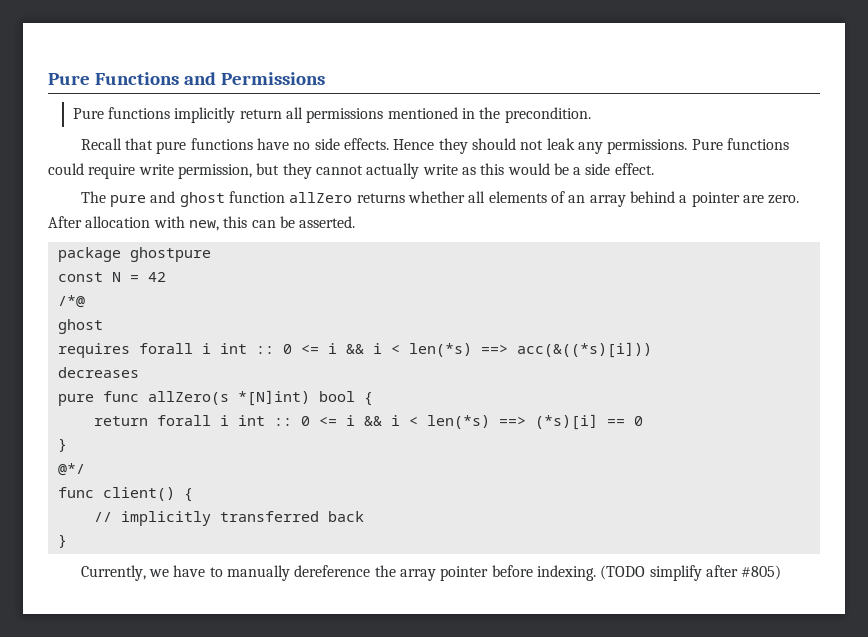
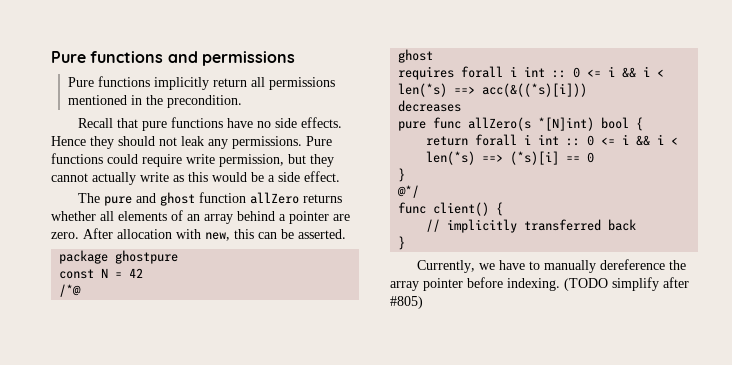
- Pure Functions and Permissions
+ Pure functions and permissions

